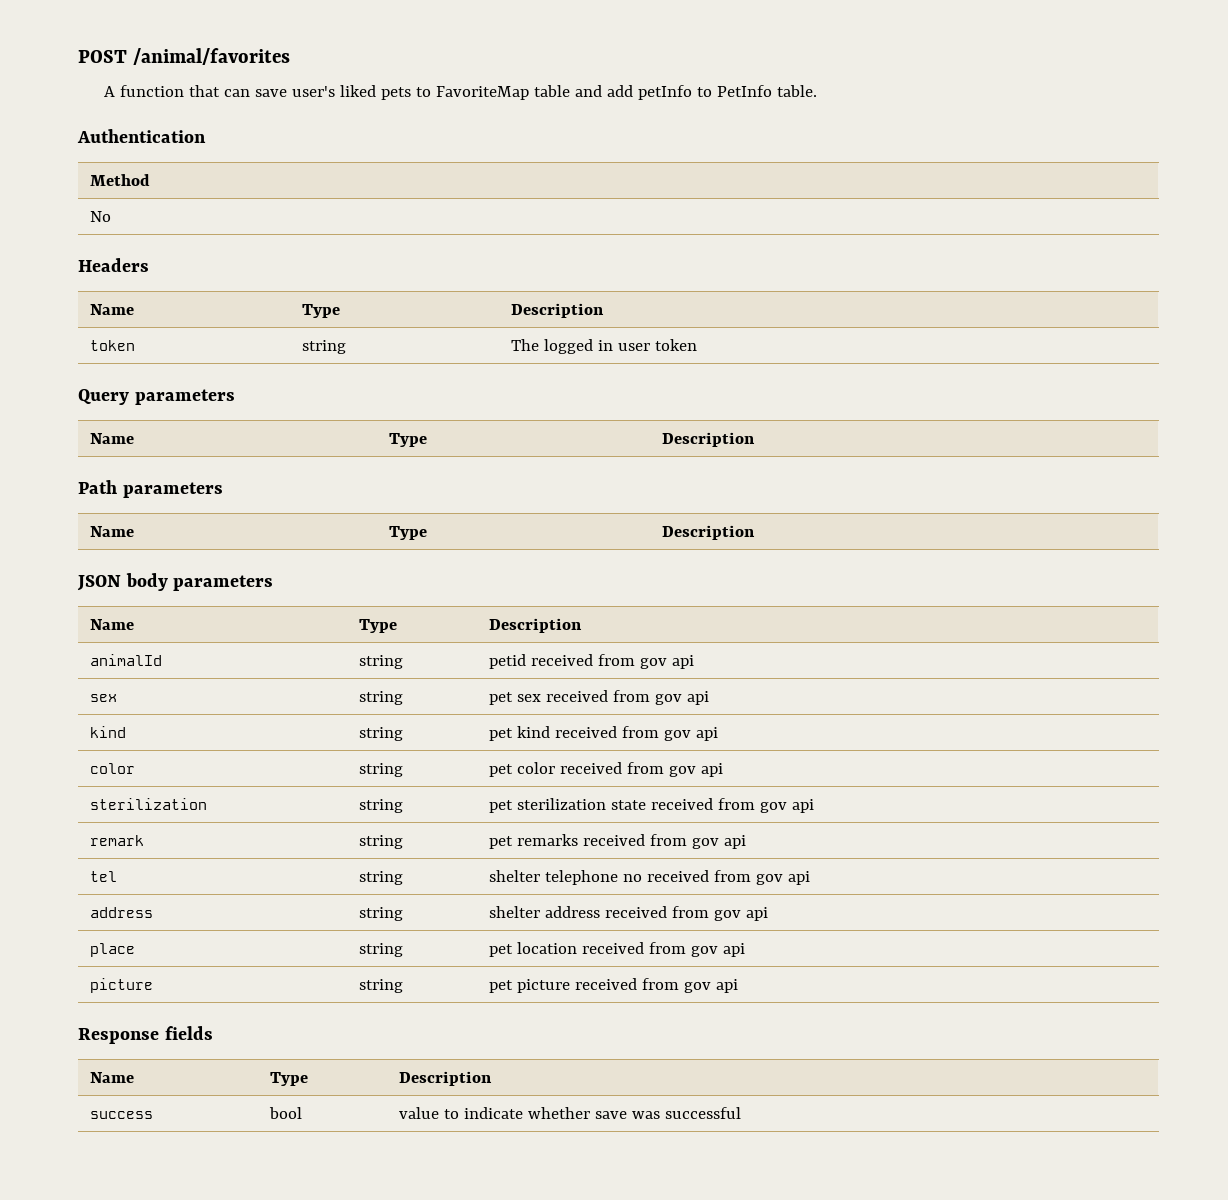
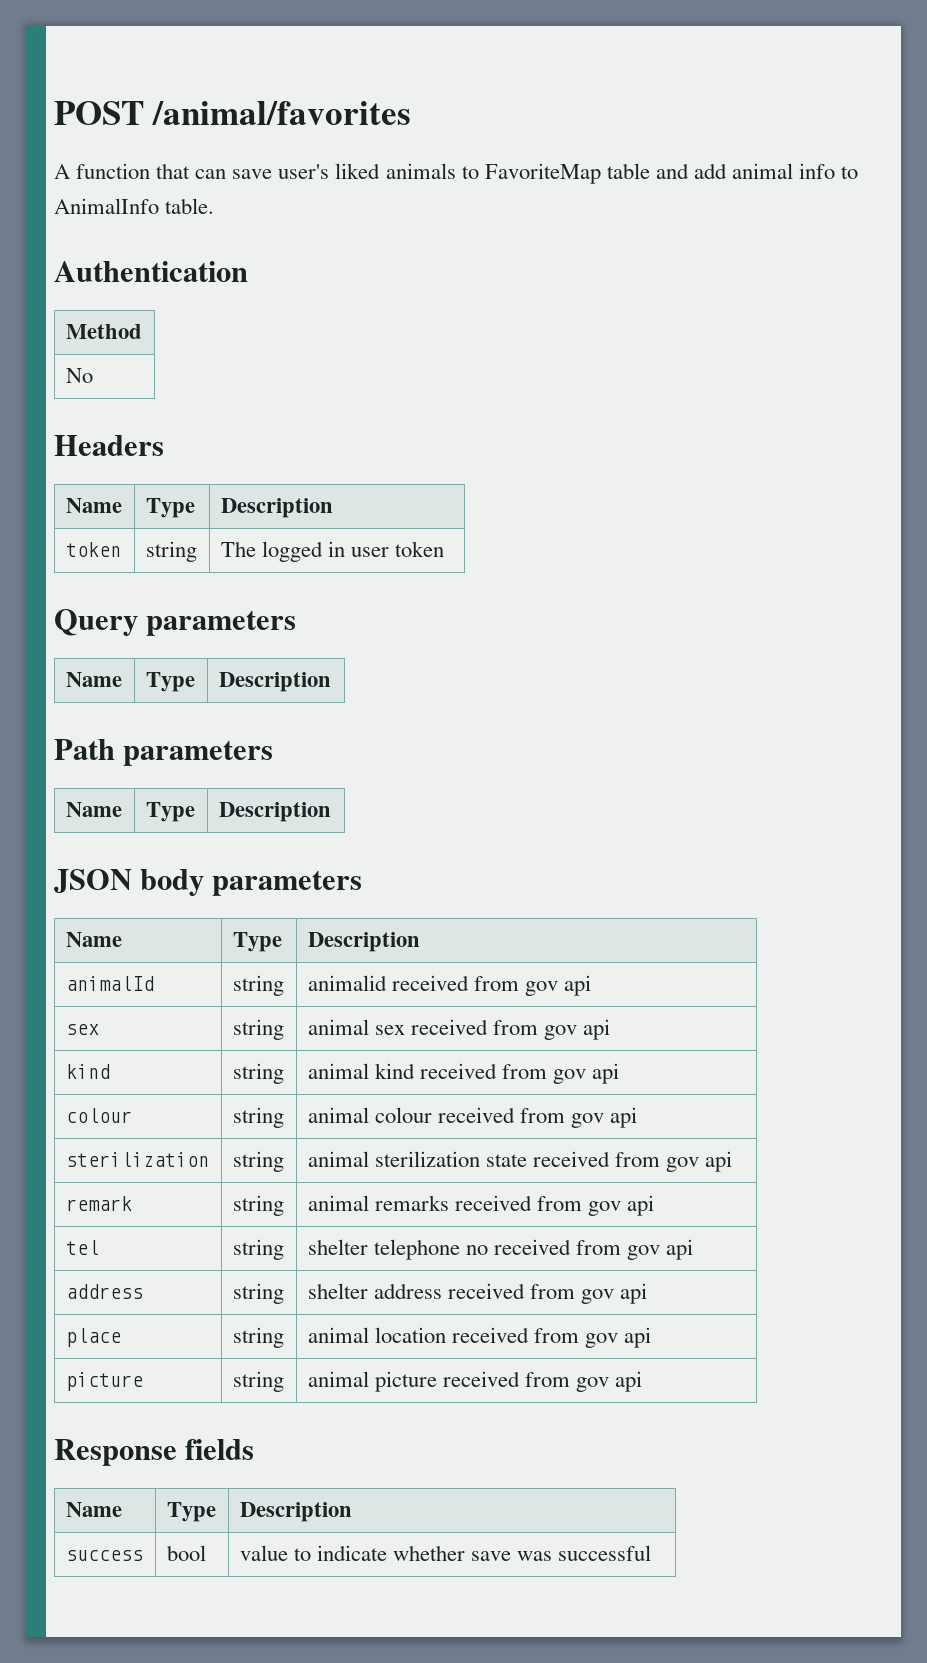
- A function that can save user's liked pets to FavoriteMap table and add petInfo to PetInfo table.
+ A function that can save user's liked animals to FavoriteMap table and add animal info to AnimalInfo table.
- animalId | string | petid received from gov api
+ animalId | string | animalid received from gov api
- sex | string | pet sex received from gov api
+ sex | string | animal sex received from gov api
- kind | string | pet kind received from gov api
+ kind | string | animal kind received from gov api
- color | string | pet color received from gov api
+ colour | string | animal colour received from gov api
- sterilization | string | pet sterilization state received from gov api
+ sterilization | string | animal sterilization state received from gov api
- remark | string | pet remarks received from gov api
+ remark | string | animal remarks received from gov api
- place | string | pet location received from gov api
+ place | string | animal location received from gov api
- picture | string | pet picture received from gov api
+ picture | string | animal picture received from gov api

